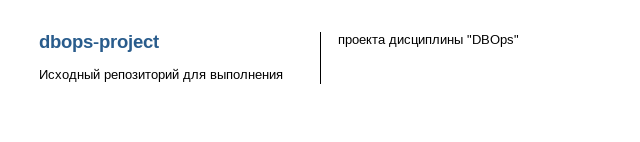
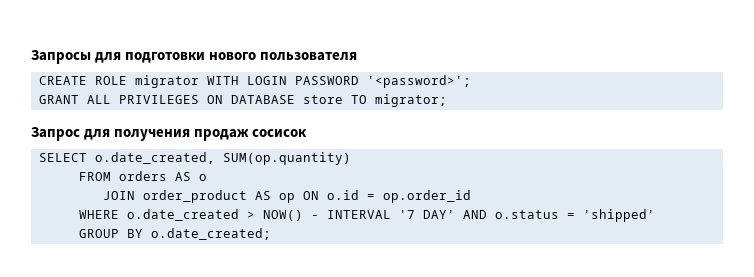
- dbops-project
- Исходный репозиторий для выполнения проекта дисциплины "DBOps"
+ Запросы для подготовки нового пользователя
+ CREATE ROLE migrator WITH LOGIN PASSWORD '<password>';
+ GRANT ALL PRIVILEGES ON DATABASE store TO migrator;
+ Запрос для получения продаж сосисок
+ SELECT o.date_created, SUM(op.quantity)
+ FROM orders AS o
+ JOIN order_product AS op ON o.id = op.order_id
+ WHERE o.date_created > NOW() - INTERVAL '7 DAY' AND o.status = 'shipped'
+ GROUP BY o.date_created;

